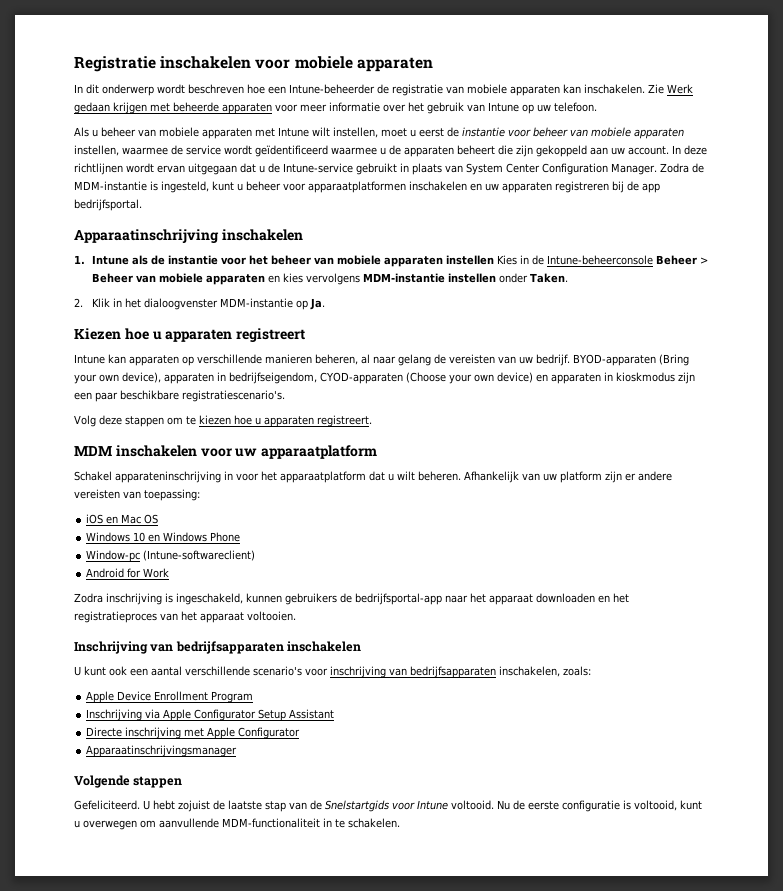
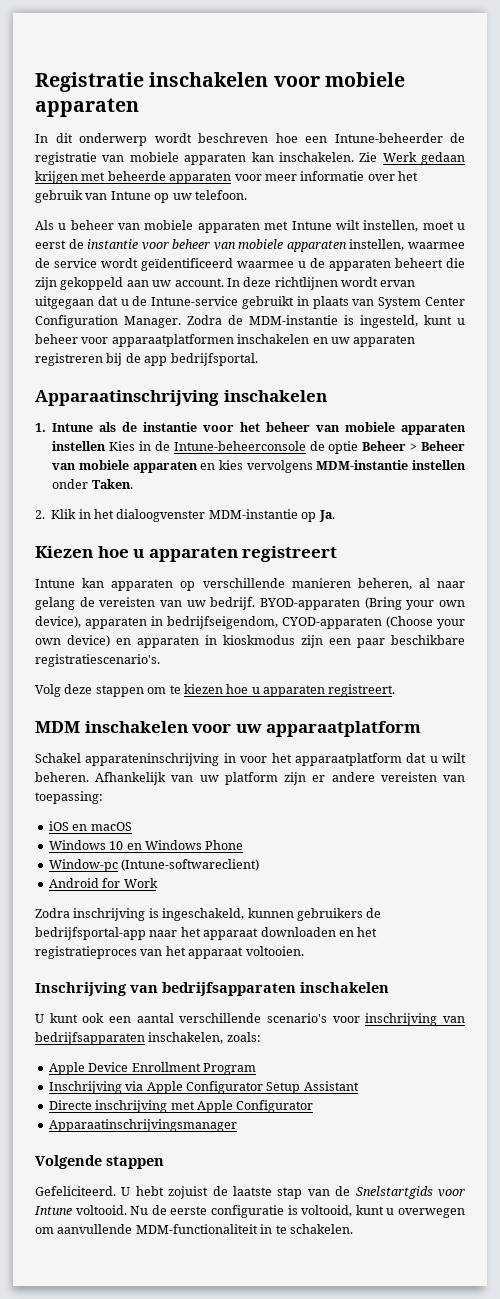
- 1. Intune als de instantie voor het beheer van mobiele apparaten instellen Kies in de Intune-beheerconsole Beheer > Beheer van mobiele apparaten en kies vervolgens MDM-instantie instellen onder Taken.
+ 1. Intune als de instantie voor het beheer van mobiele apparaten instellen Kies in de Intune-beheerconsole de optie Beheer > Beheer van mobiele apparaten en kies vervolgens MDM-instantie instellen onder Taken.
- iOS en Mac OS
+ iOS en macOS

